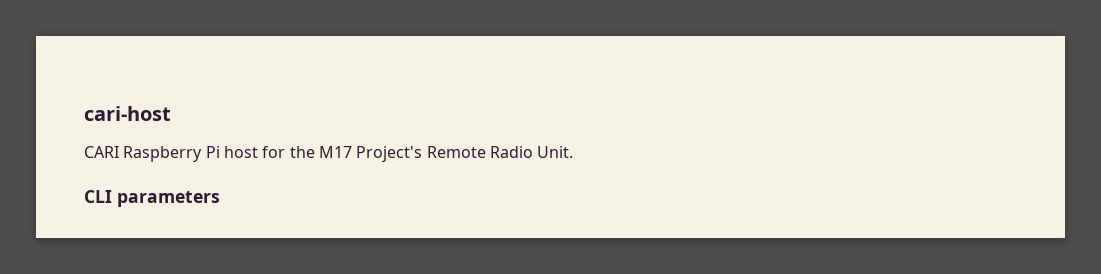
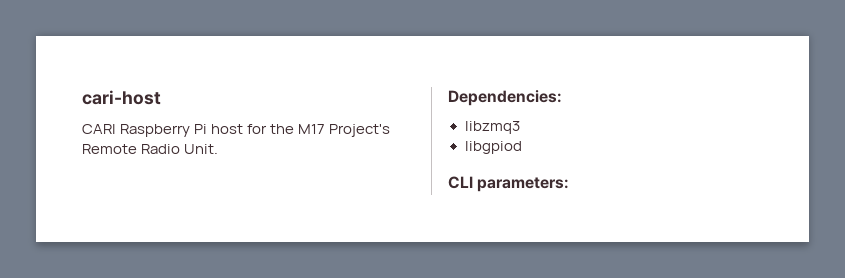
+ Dependencies:
+ libzmq3
+ libgpiod
- CLI parameters
+ CLI parameters:

